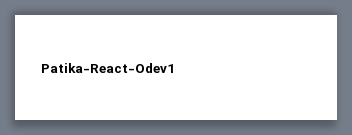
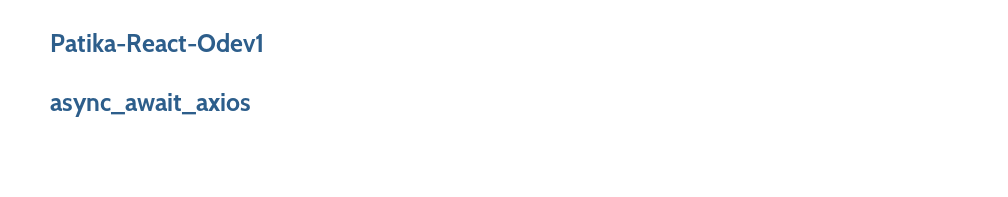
+ async_await_axios

